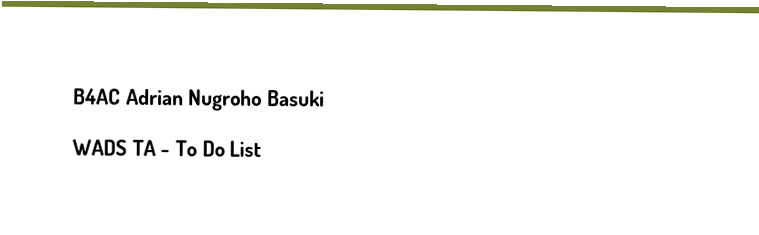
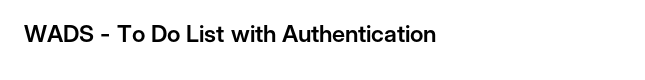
- B4AC Adrian Nugroho Basuki
- WADS TA - To Do List
+ WADS - To Do List with Authentication

